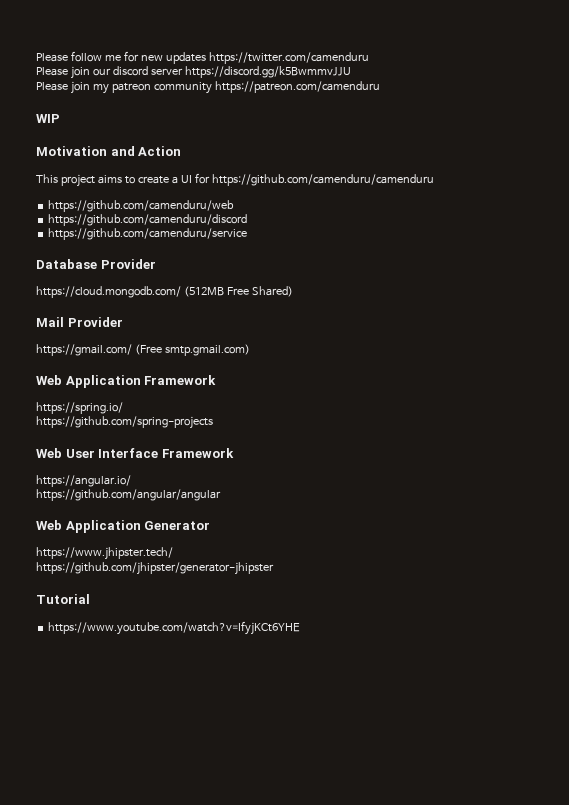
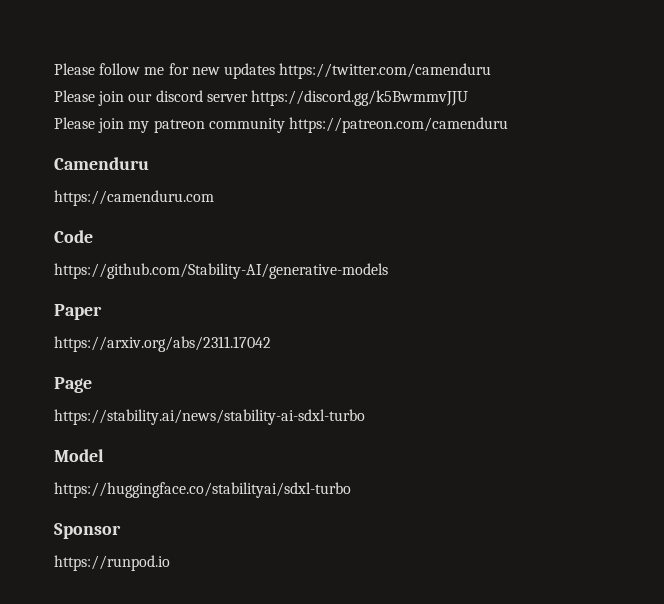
- WIP
- Motivation and Action
- This project aims to create a UI for https://github.com/camenduru/camenduru
- https://github.com/camenduru/web
- https://github.com/camenduru/discord
- https://github.com/camenduru/service
- Database Provider
- https://cloud.mongodb.com/ (512MB Free Shared)
- Mail Provider
- https://gmail.com/ (Free smtp.gmail.com)
- Web Application Framework
- https://spring.io/
- https://github.com/spring-projects
- Web User Interface Framework
- https://angular.io/
- https://github.com/angular/angular
- Web Application Generator
- https://www.jhipster.tech/
- https://github.com/jhipster/generator-jhipster
- Tutorial
- https://www.youtube.com/watch?v=IfyjKCt6YHE
+ Camenduru
+ https://camenduru.com
+ Code
+ https://github.com/Stability-AI/generative-models
+ Paper
+ https://arxiv.org/abs/2311.17042
+ Page
+ https://stability.ai/news/stability-ai-sdxl-turbo
+ Model
+ https://huggingface.co/stabilityai/sdxl-turbo
+ Sponsor
+ https://runpod.io

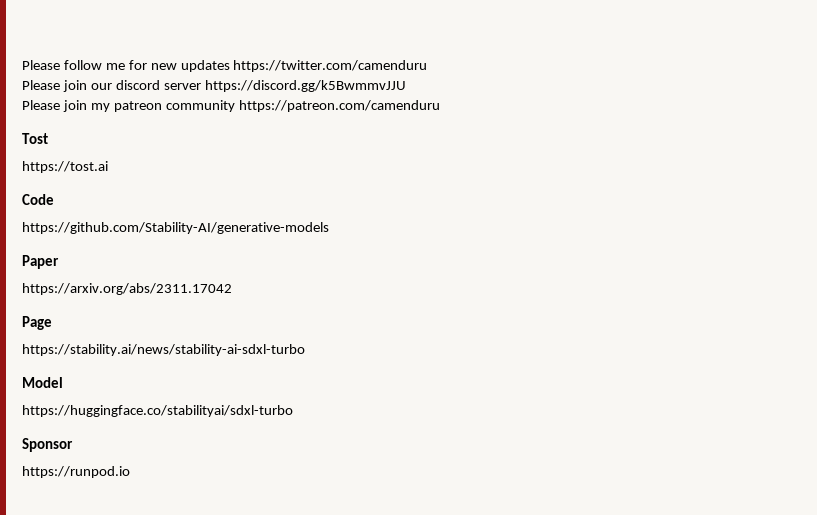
- Camenduru
- https://camenduru.com
+ Tost
+ https://tost.ai

